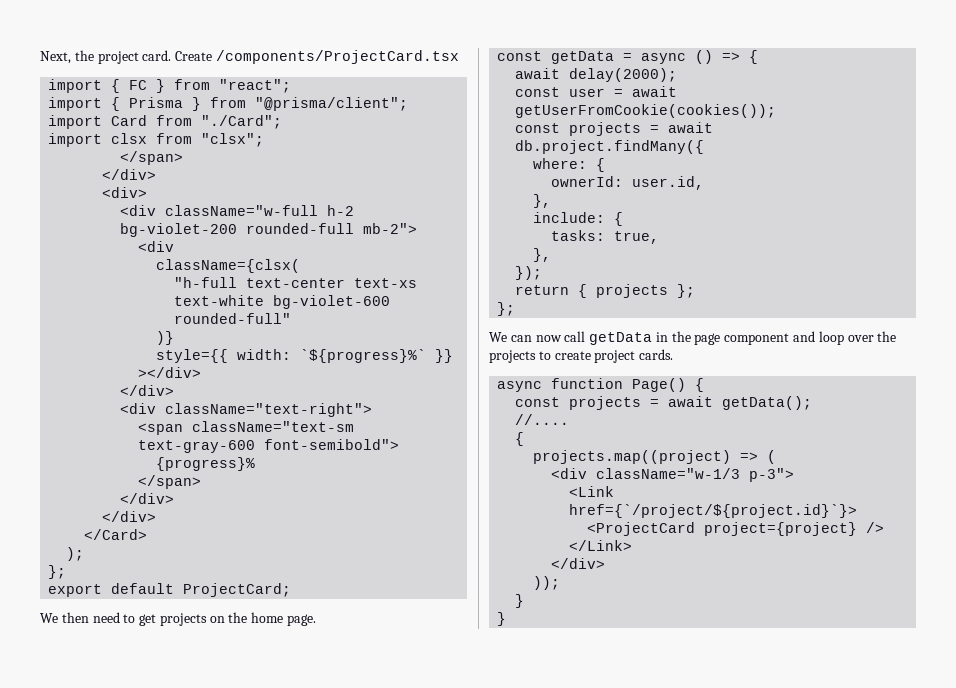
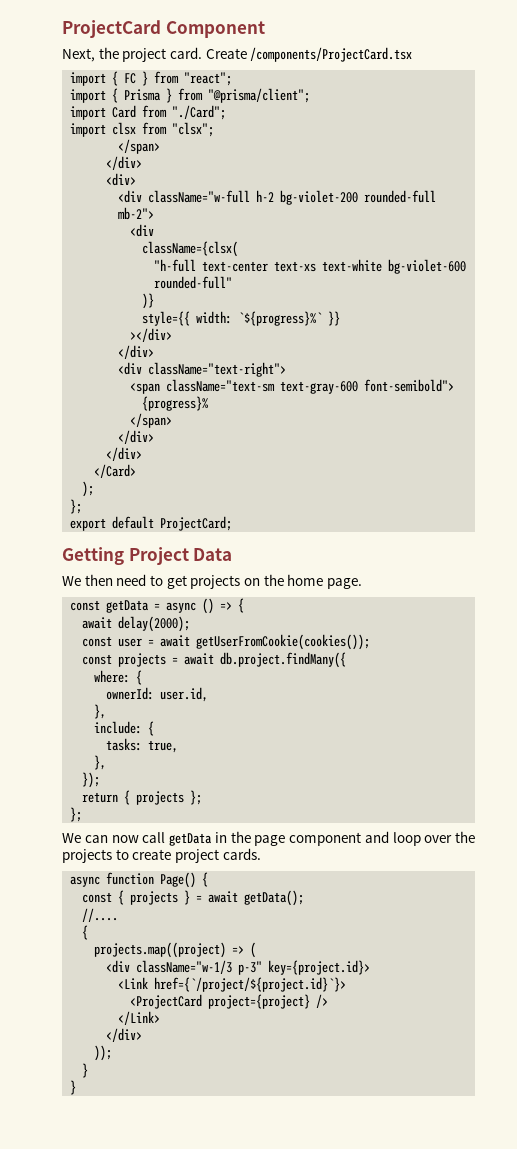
+ ProjectCard Component
+ Getting Project Data
- const projects = await getData();
+ const { projects } = await getData();
- <div className="w-1/3 p-3">
+ <div className="w-1/3 p-3" key={project.id}>

